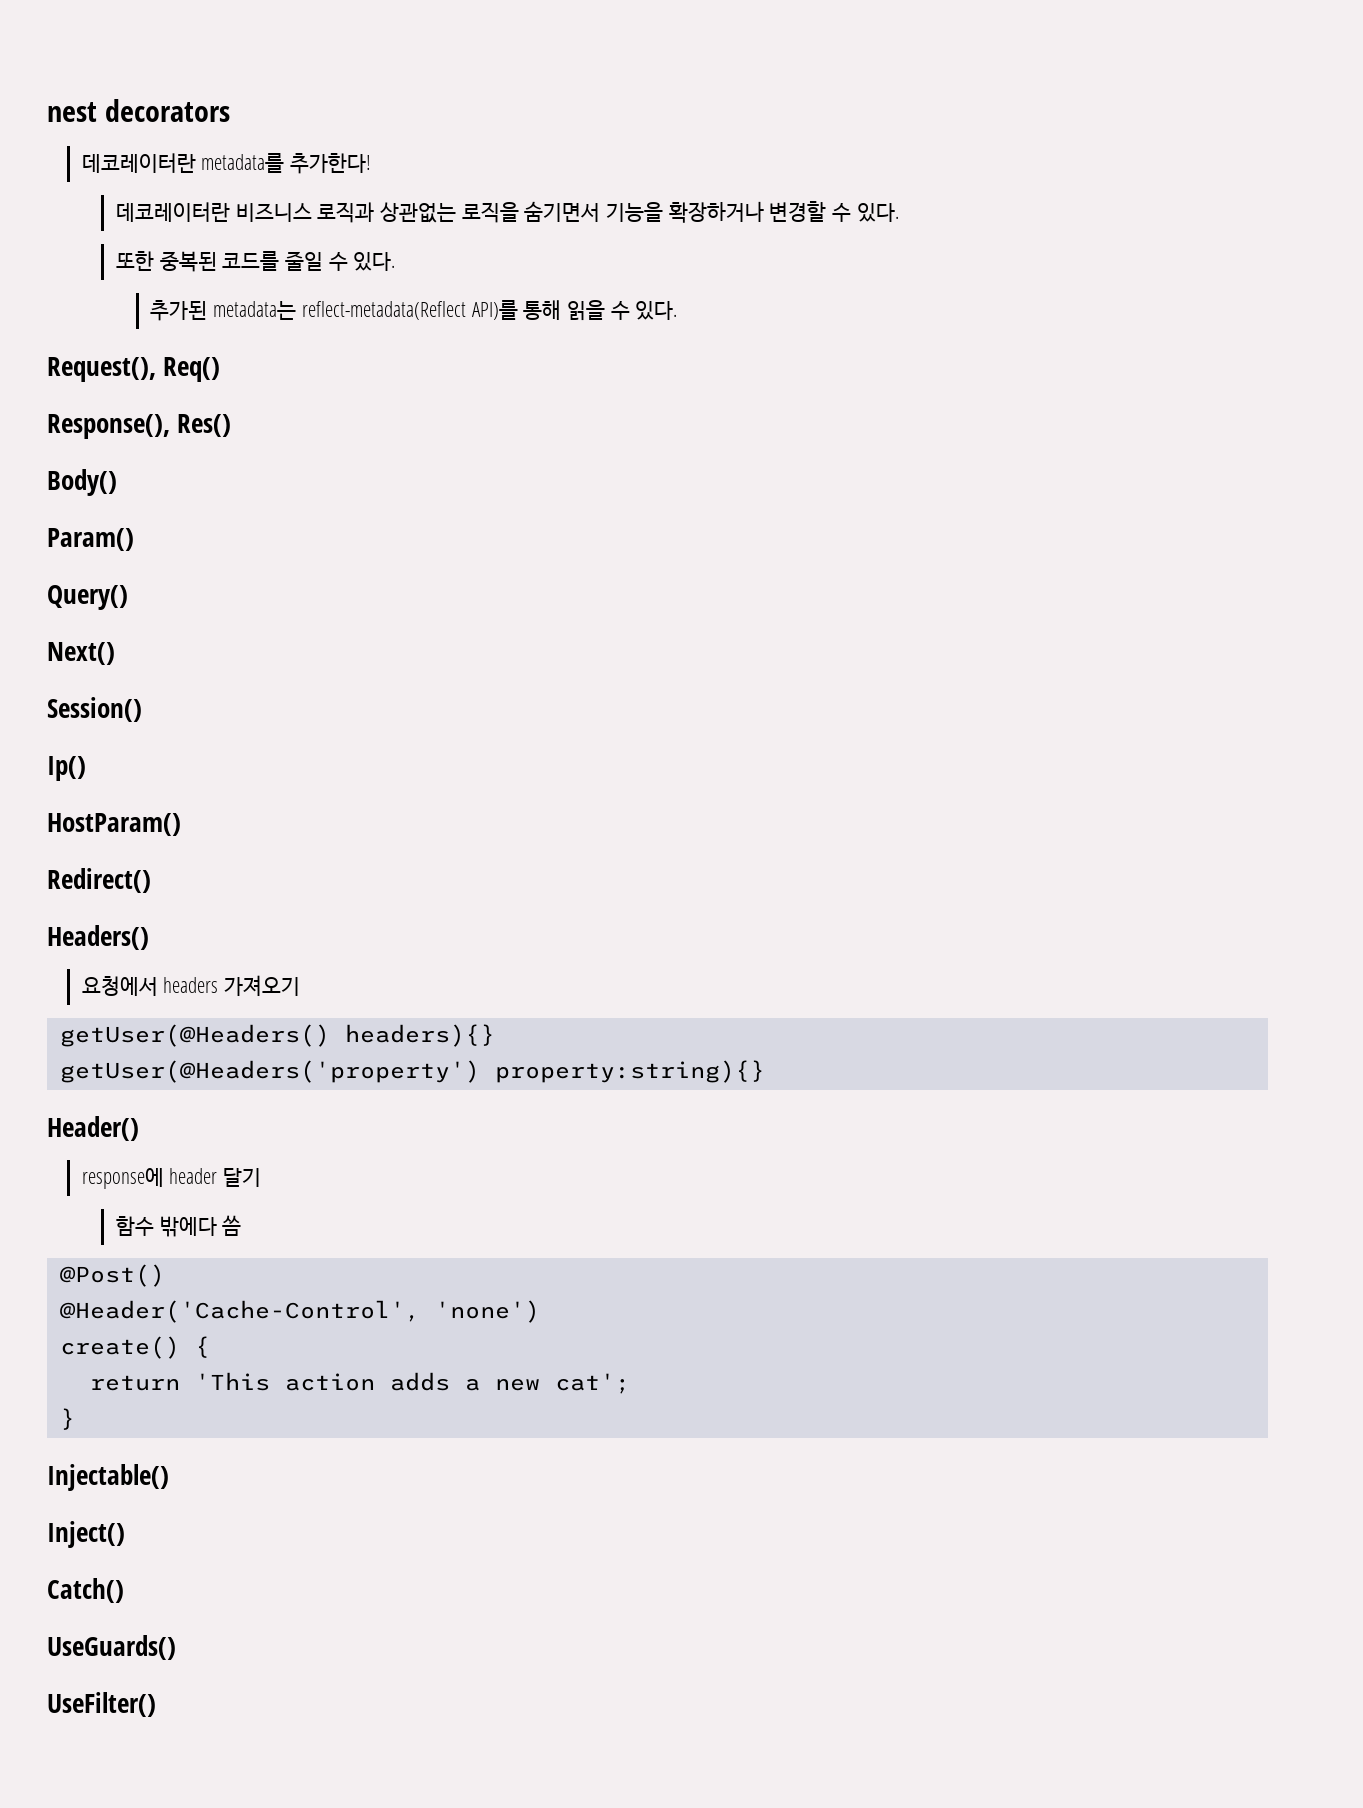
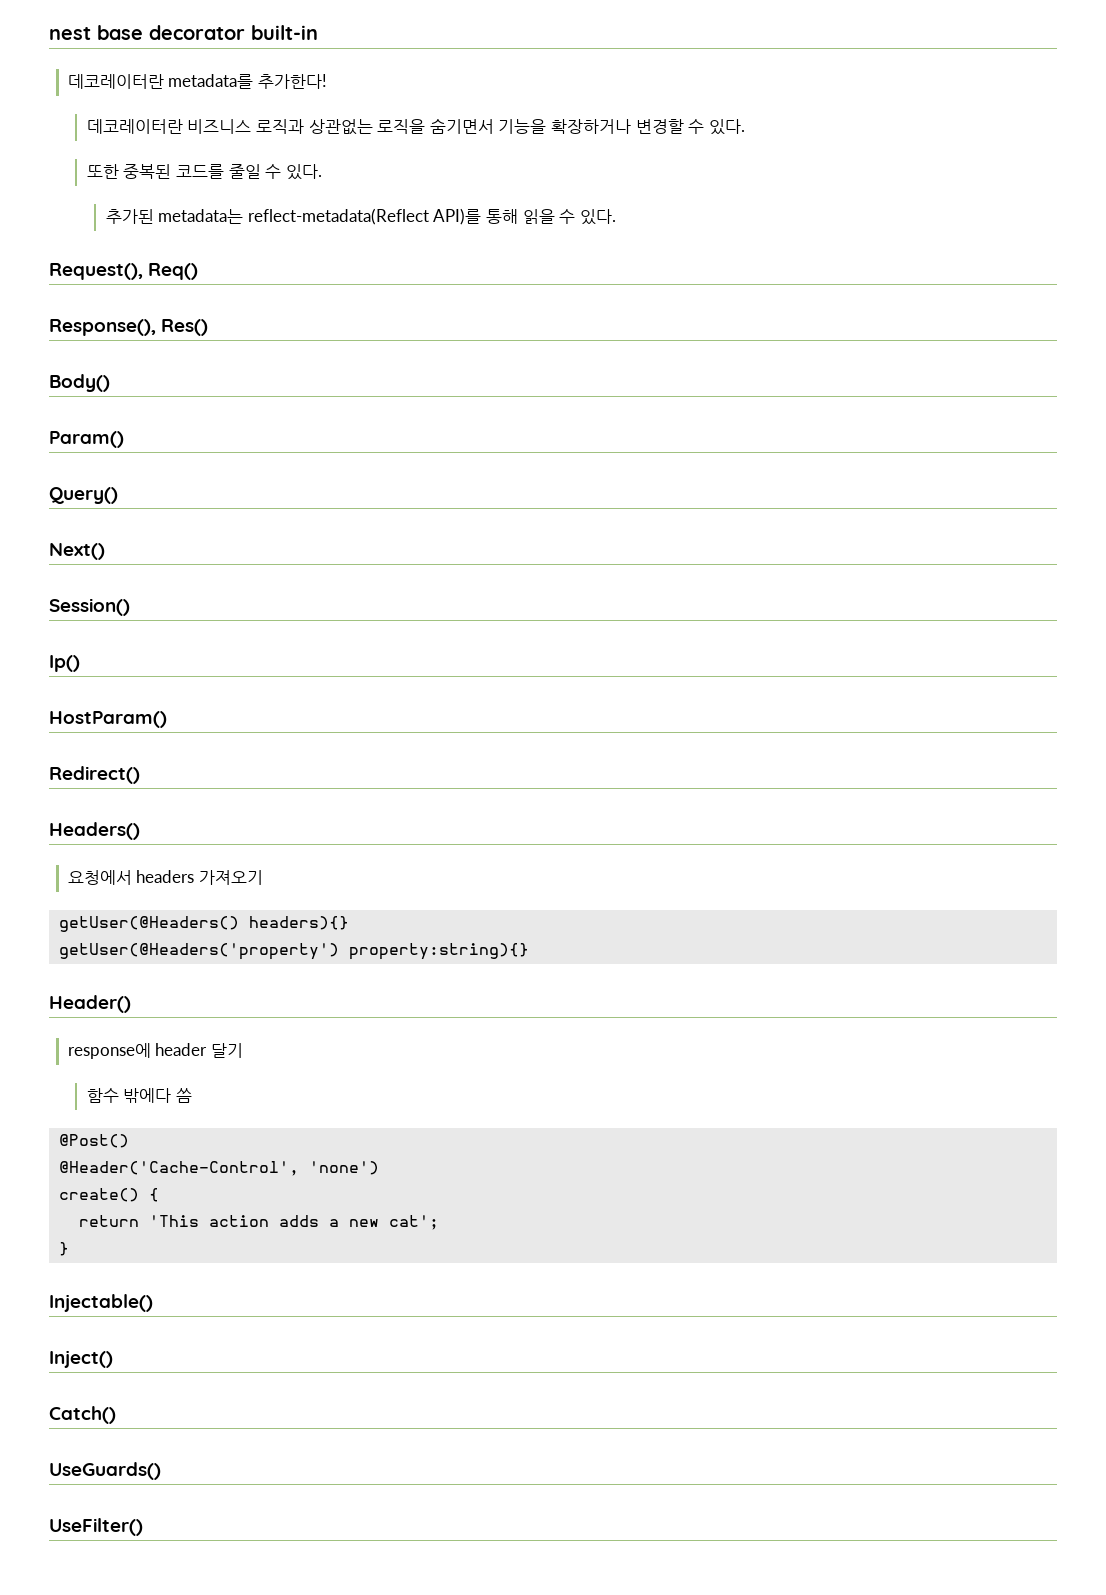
- nest decorators
+ nest base decorator built-in

